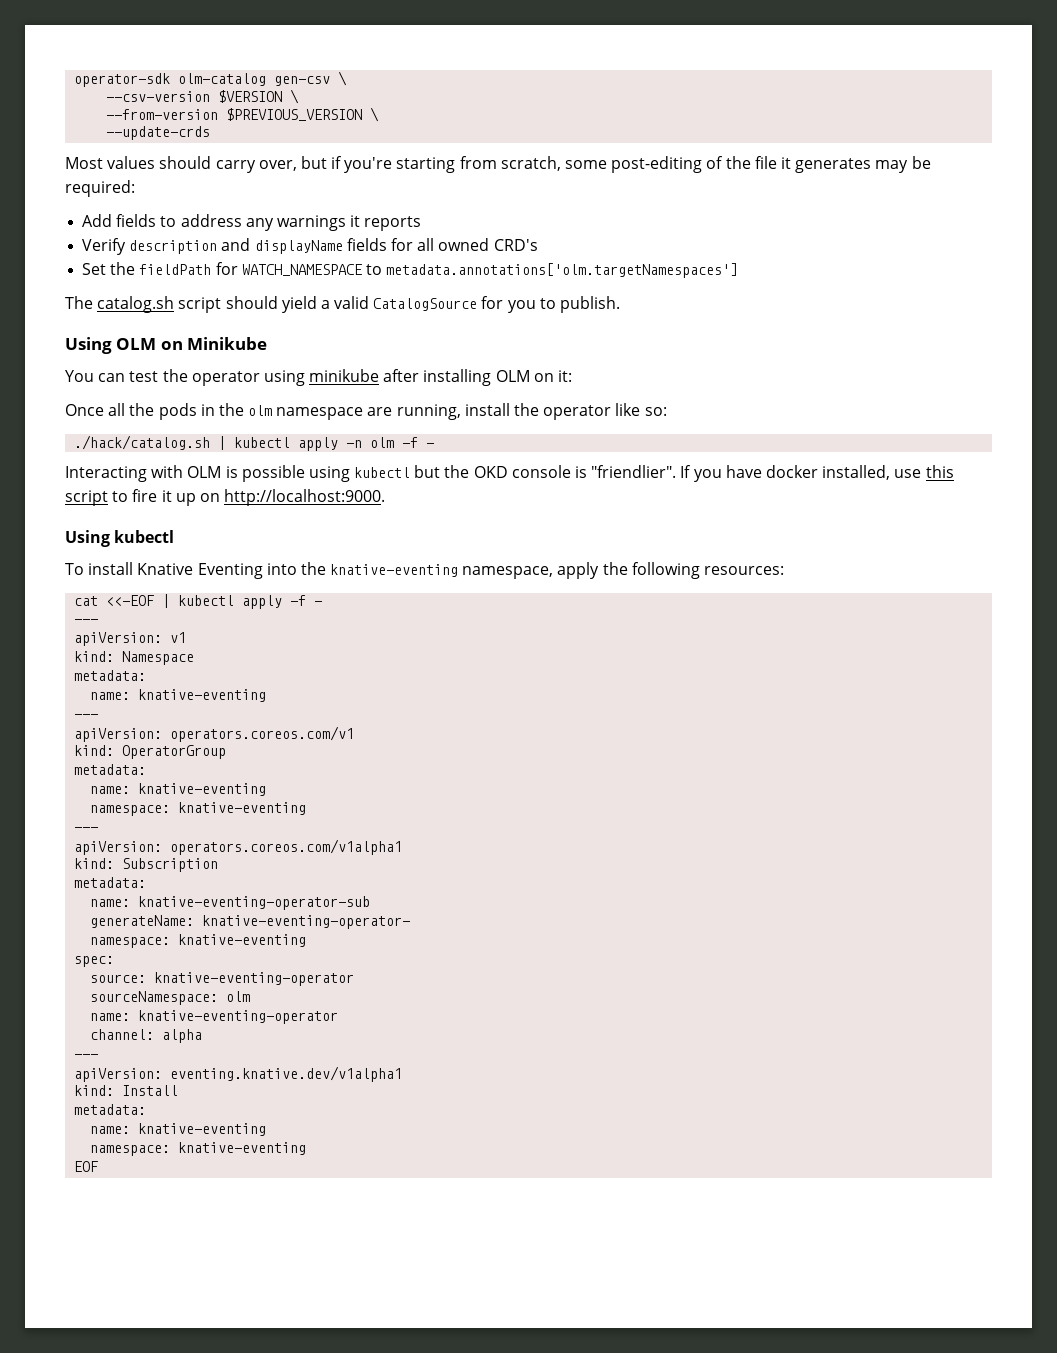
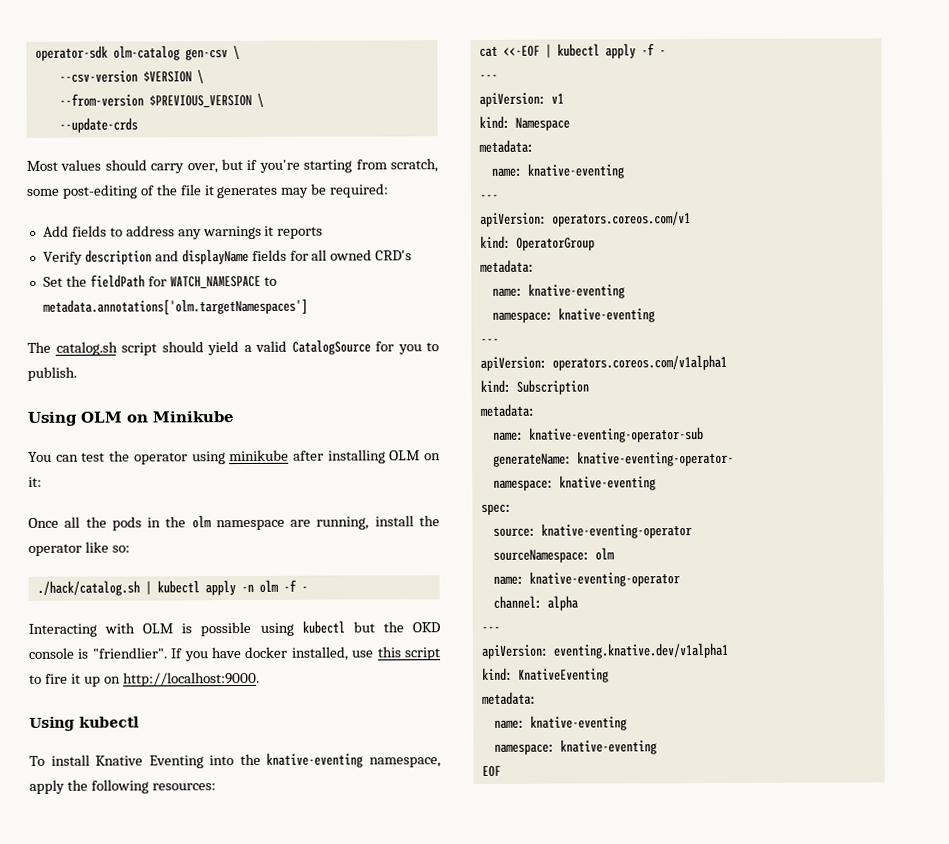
- kind: Install
+ kind: KnativeEventing

